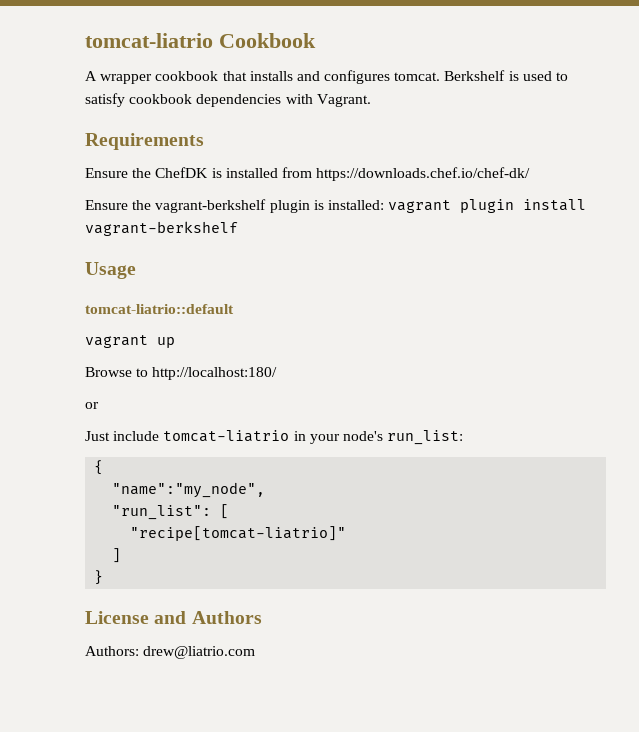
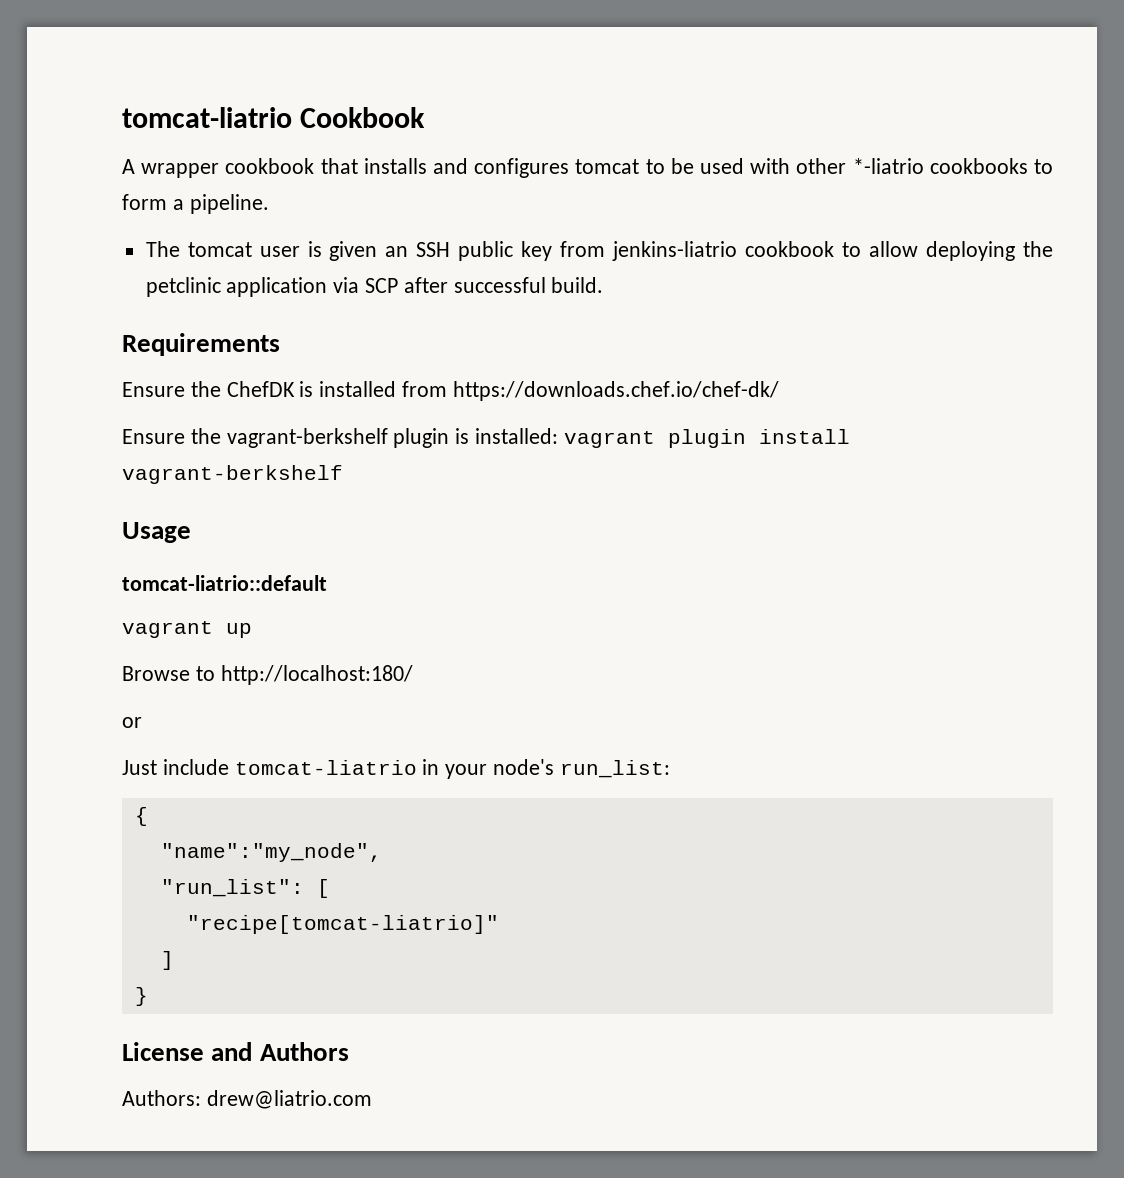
- A wrapper cookbook that installs and configures tomcat. Berkshelf is used to satisfy cookbook dependencies with Vagrant.
+ A wrapper cookbook that installs and configures tomcat to be used with other *-liatrio cookbooks to form a pipeline.
+ The tomcat user is given an SSH public key from jenkins-liatrio cookbook to allow deploying the petclinic application via SCP after successful build.

